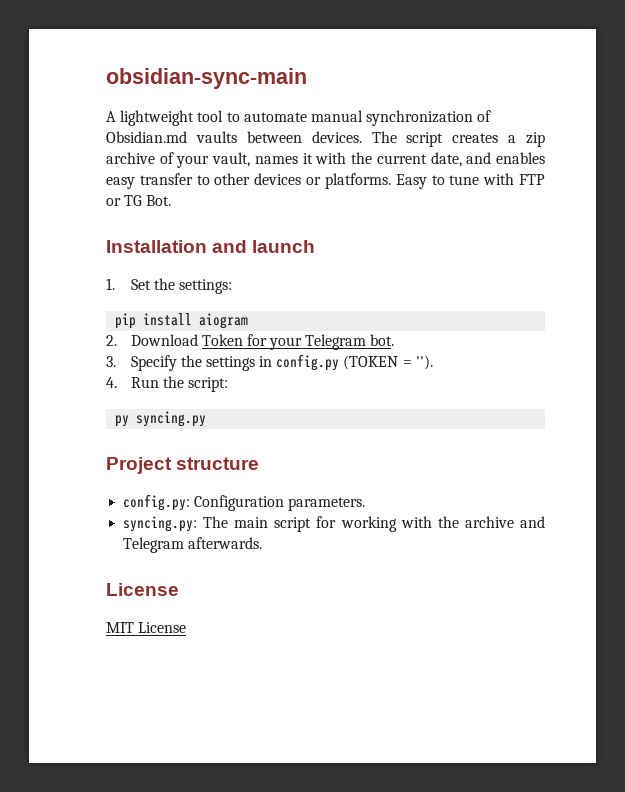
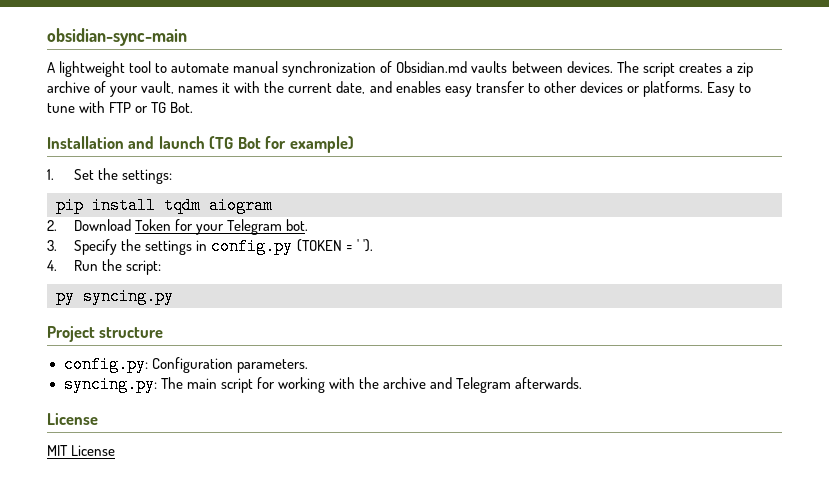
- Installation and launch
+ Installation and launch (TG Bot for example)
- pip install aiogram
+ pip install tqdm aiogram
- 3. Specify the settings in config.py (TOKEN = '').
+ 3. Specify the settings in config.py (TOKEN = ' ').

